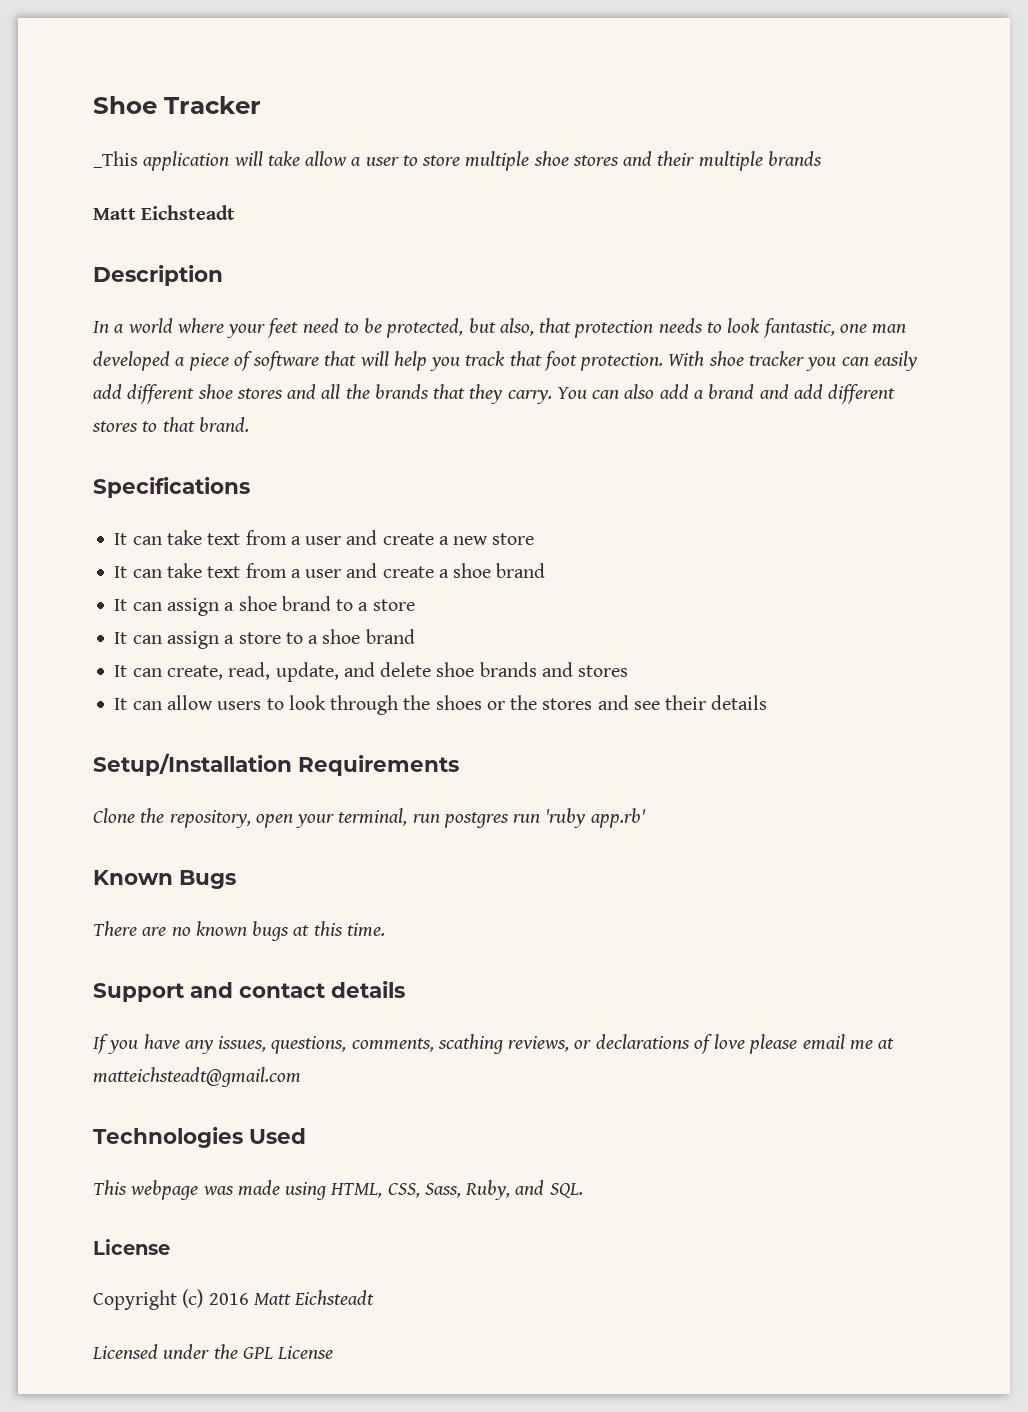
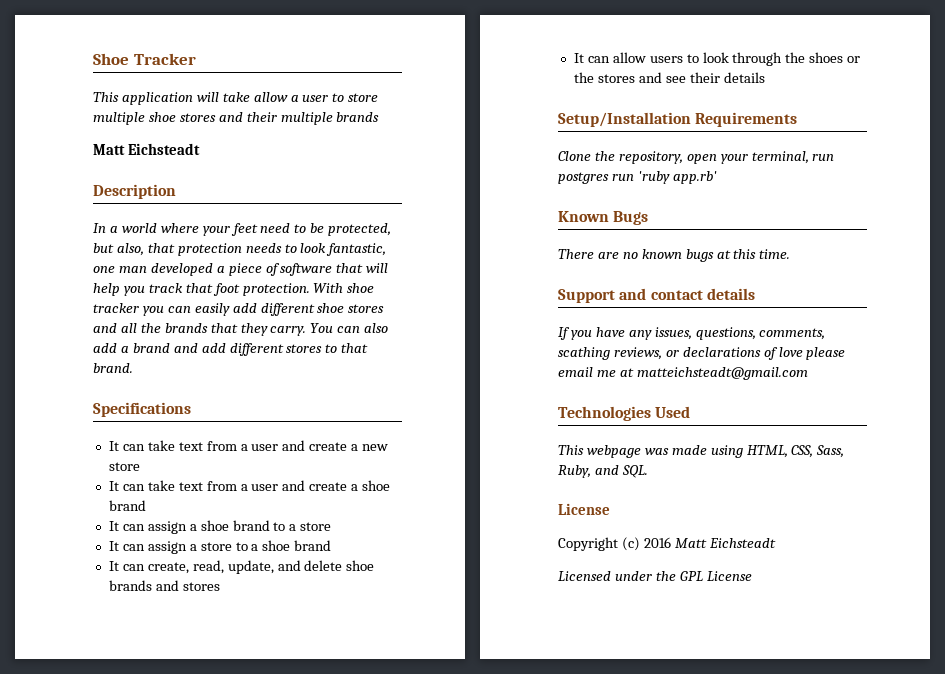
- _This application will take allow a user to store multiple shoe stores and their multiple brands
+ This application will take allow a user to store multiple shoe stores and their multiple brands

